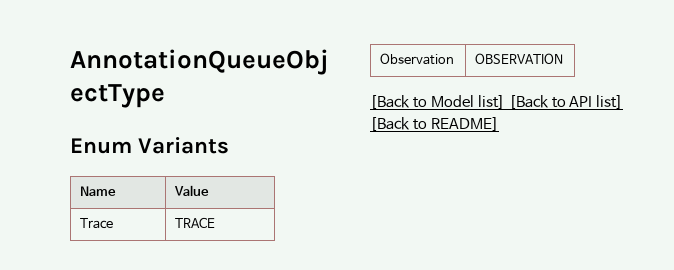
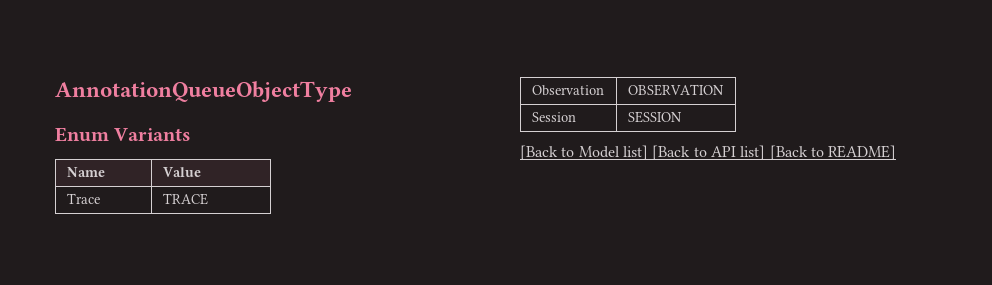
+ Session | SESSION

